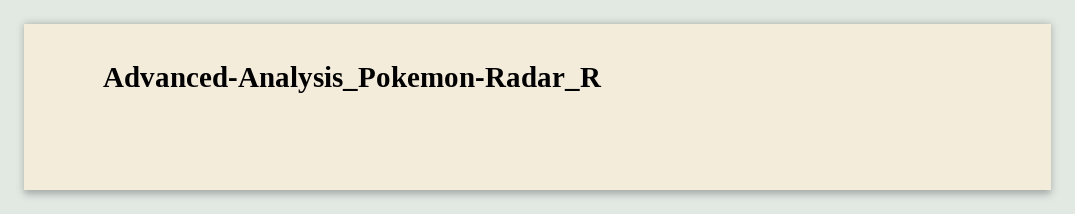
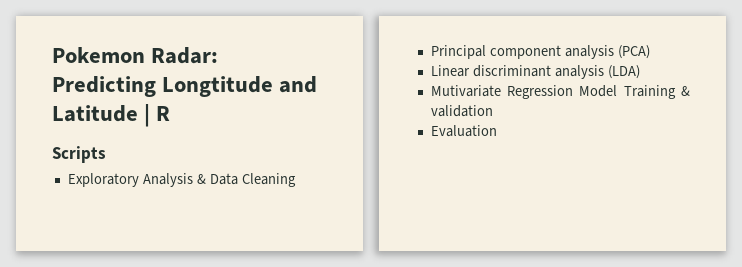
- Advanced-Analysis_Pokemon-Radar_R
+ Pokemon Radar: Predicting Longtitude and Latitude | R
+ Scripts
+ Exploratory Analysis & Data Cleaning
+ Principal component analysis (PCA)
+ Linear discriminant analysis (LDA)
+ Mutivariate Regression Model Training & validation
+ Evaluation

